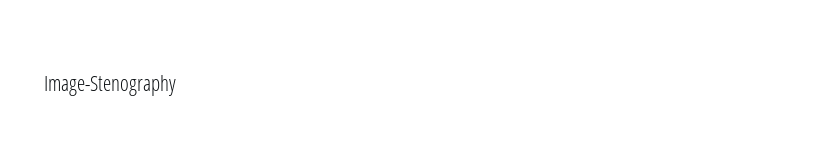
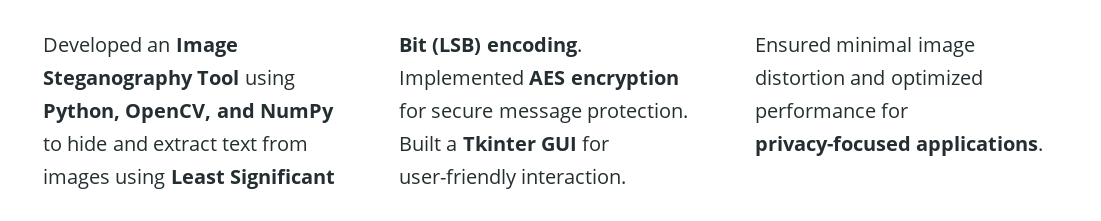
- Image-Stenography
+ Developed an Image Steganography Tool using Python, OpenCV, and NumPy to hide and extract text from images using Least Significant Bit (LSB) encoding. Implemented AES encryption for secure message protection. Built a Tkinter GUI for user-friendly interaction. Ensured minimal image distortion and optimized performance for privacy-focused applications.

